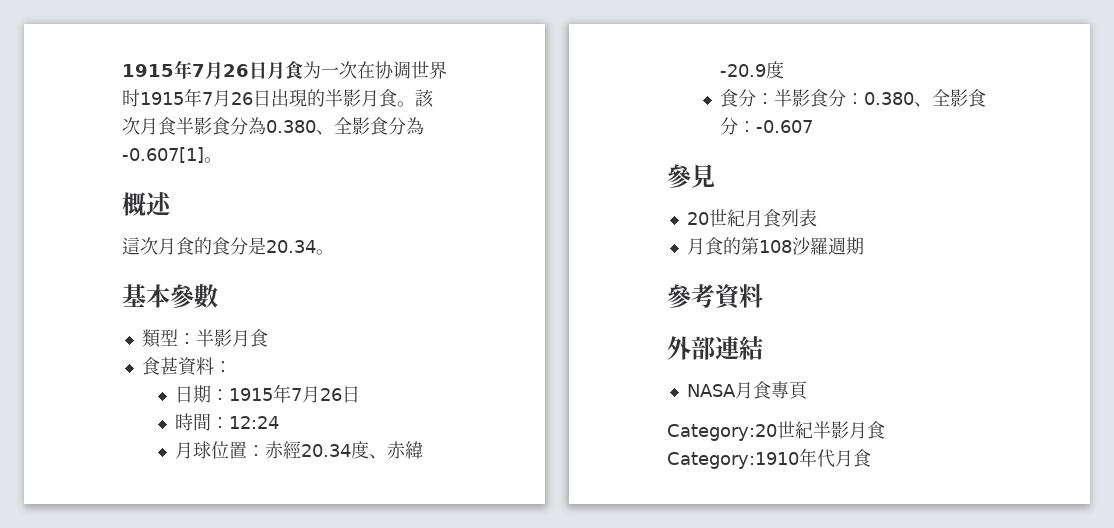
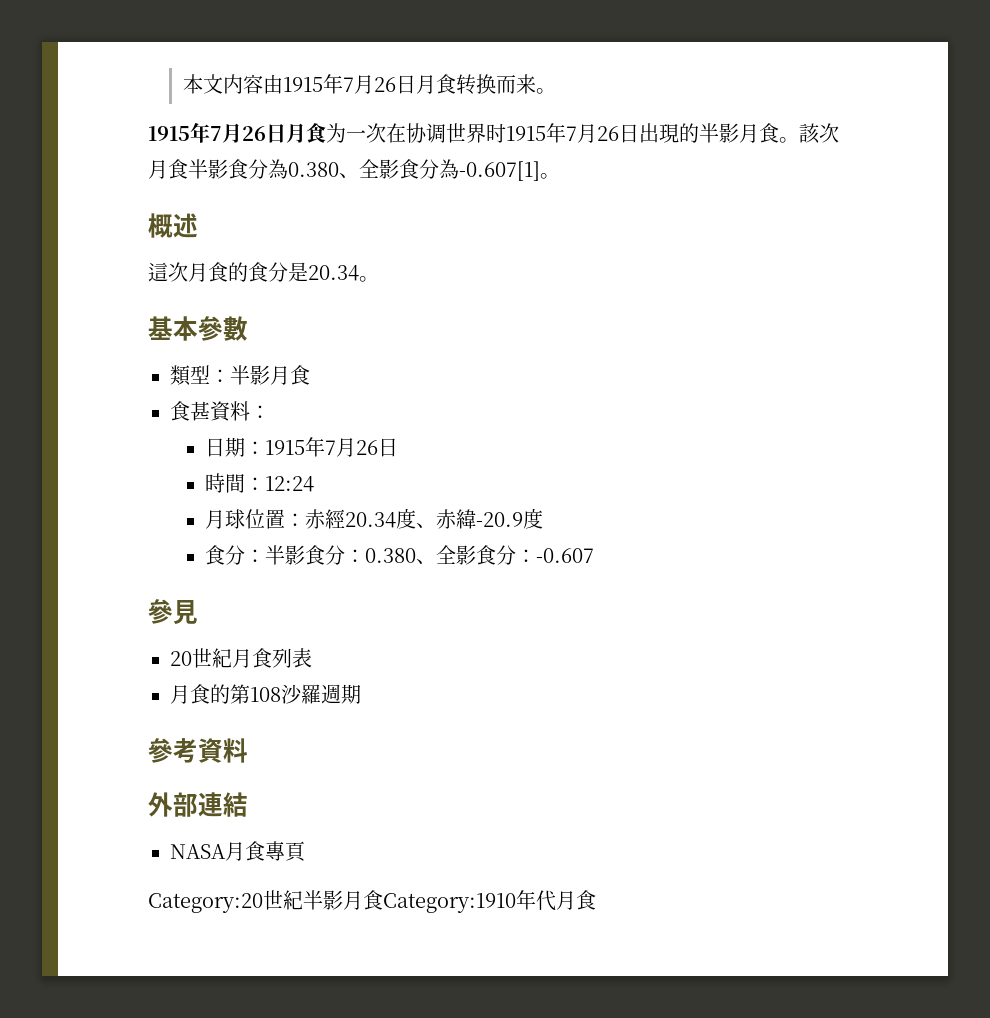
+ 本文内容由1915年7月26日月食转换而来。

